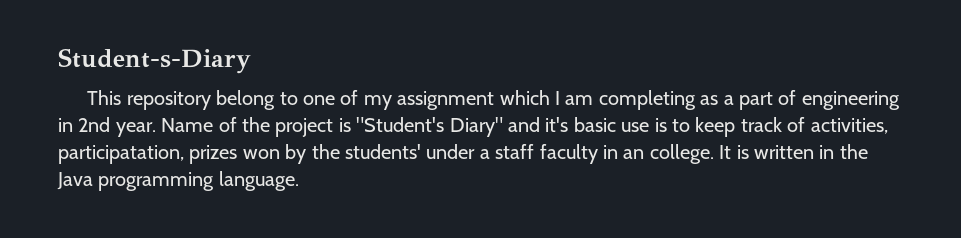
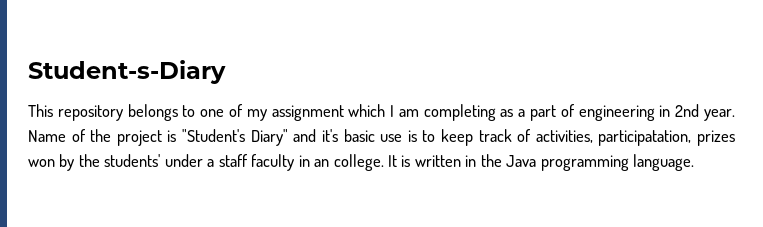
- This repository belong to one of my assignment which I am completing as a part of engineering in 2nd year.
+ This repository belongs to one of my assignment which I am completing as a part of engineering in 2nd year.

